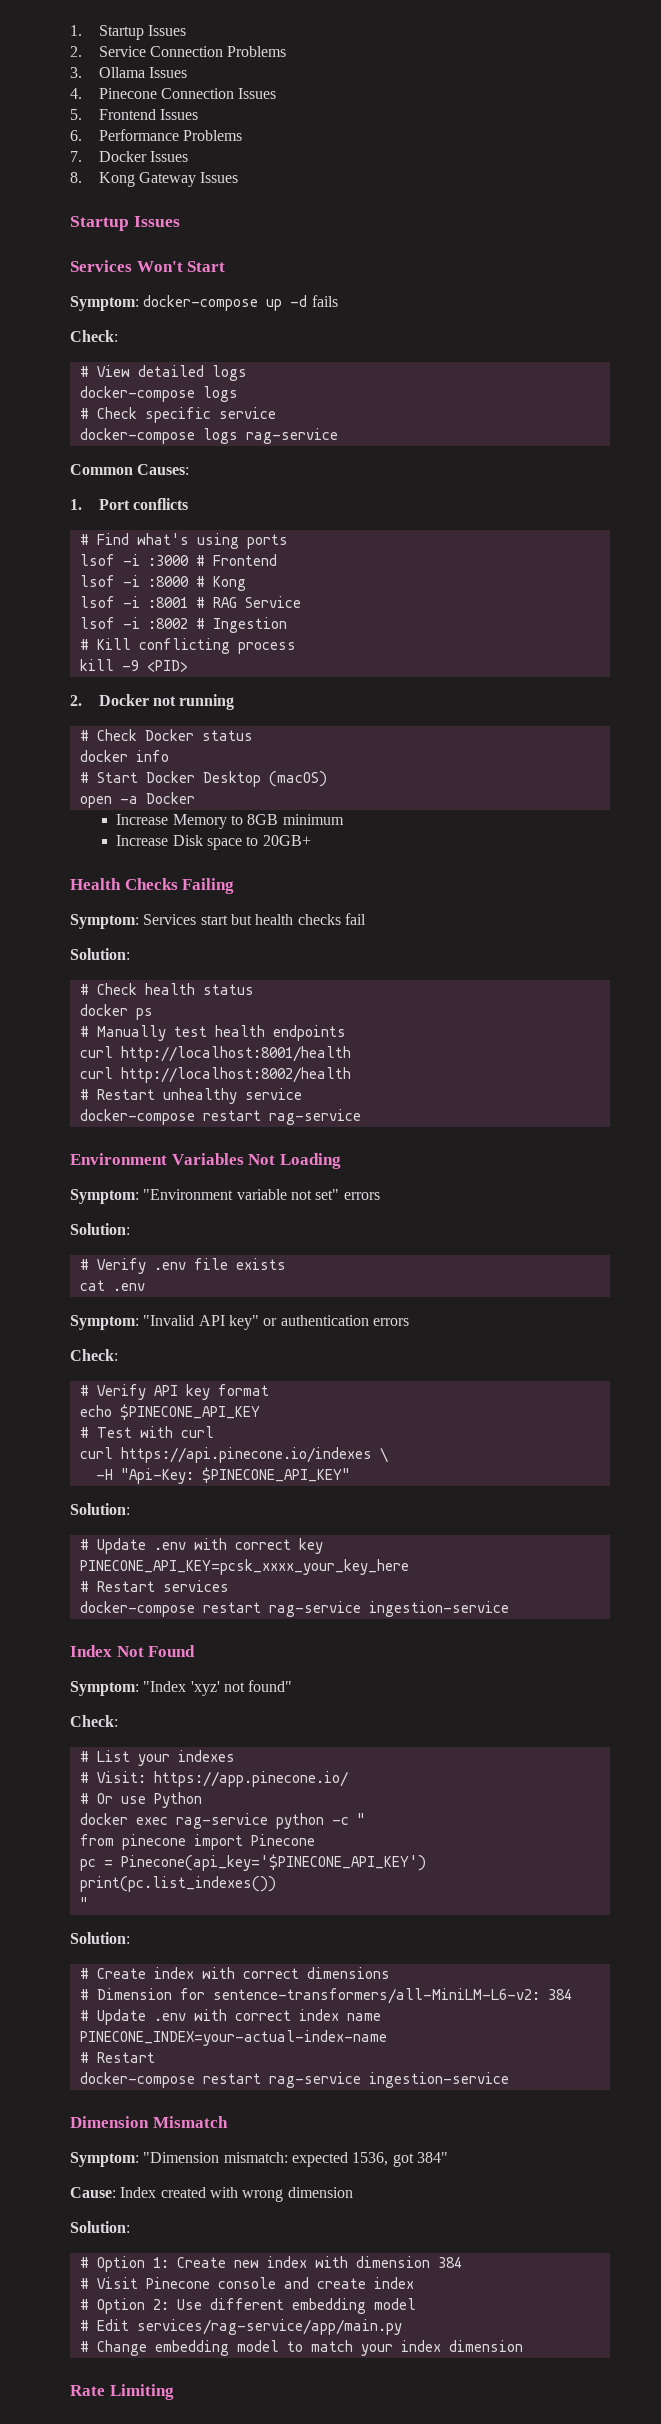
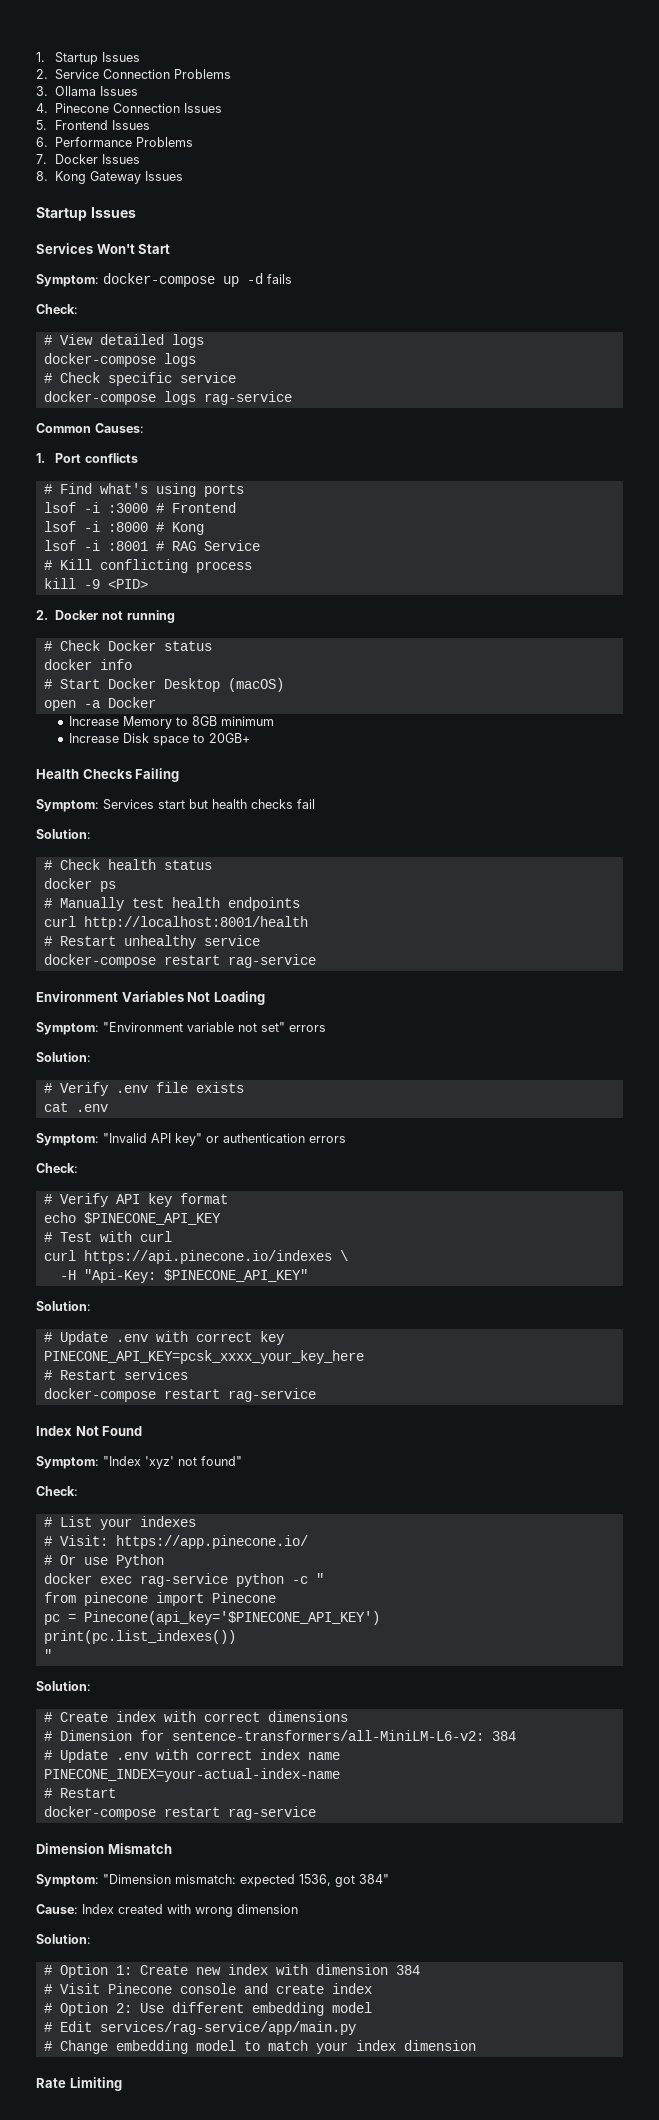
- lsof -i :8002 # Ingestion
- curl http://localhost:8002/health
  # Restart services
- docker-compose restart rag-service ingestion-service
+ docker-compose restart rag-service
  PINECONE_INDEX=your-actual-index-name
  # Restart
- docker-compose restart rag-service ingestion-service
+ docker-compose restart rag-service

